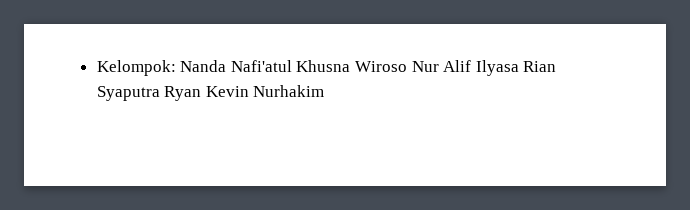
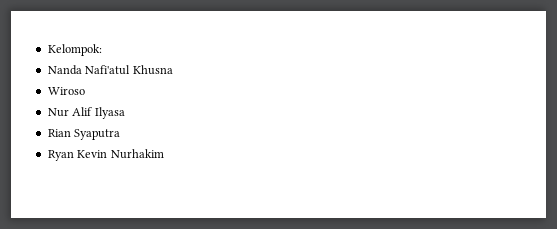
- Kelompok: Nanda Nafi'atul Khusna Wiroso Nur Alif Ilyasa Rian Syaputra Ryan Kevin Nurhakim
+ Kelompok:
+ Nanda Nafi'atul Khusna
+ Wiroso
+ Nur Alif Ilyasa
+ Rian Syaputra
+ Ryan Kevin Nurhakim

